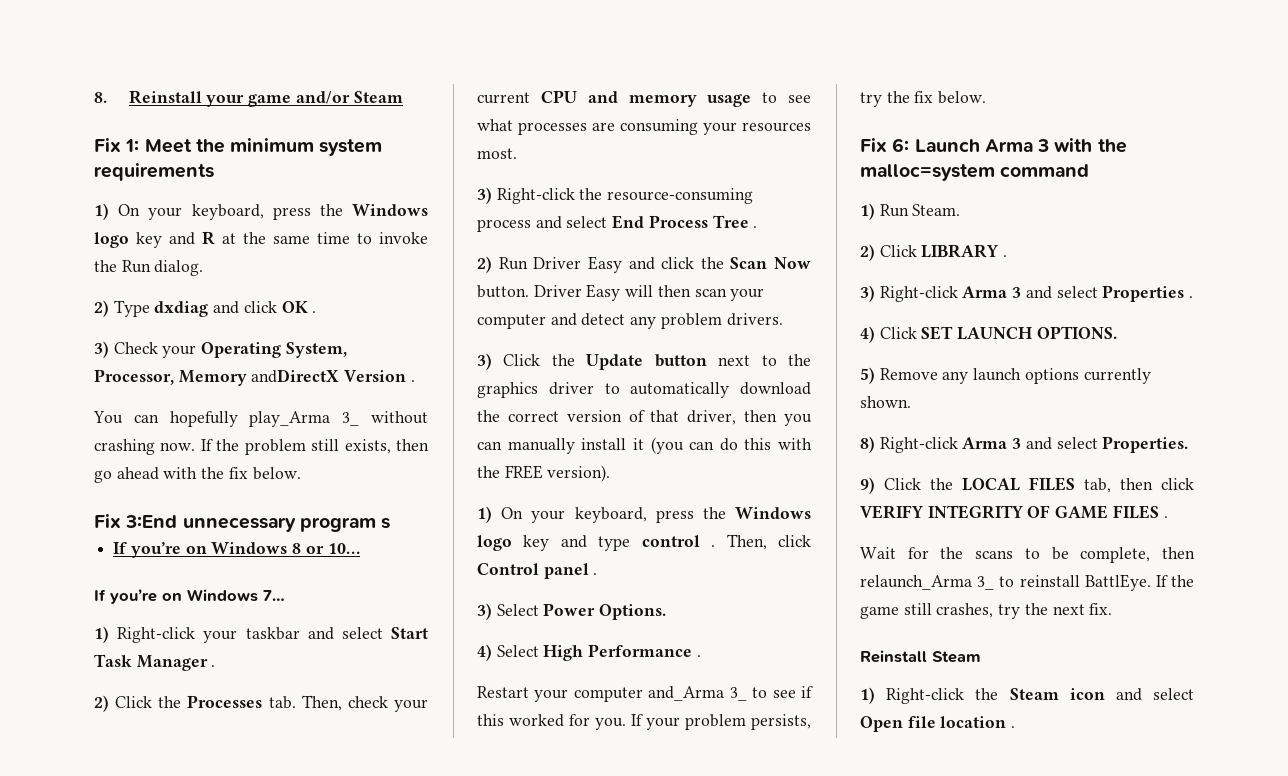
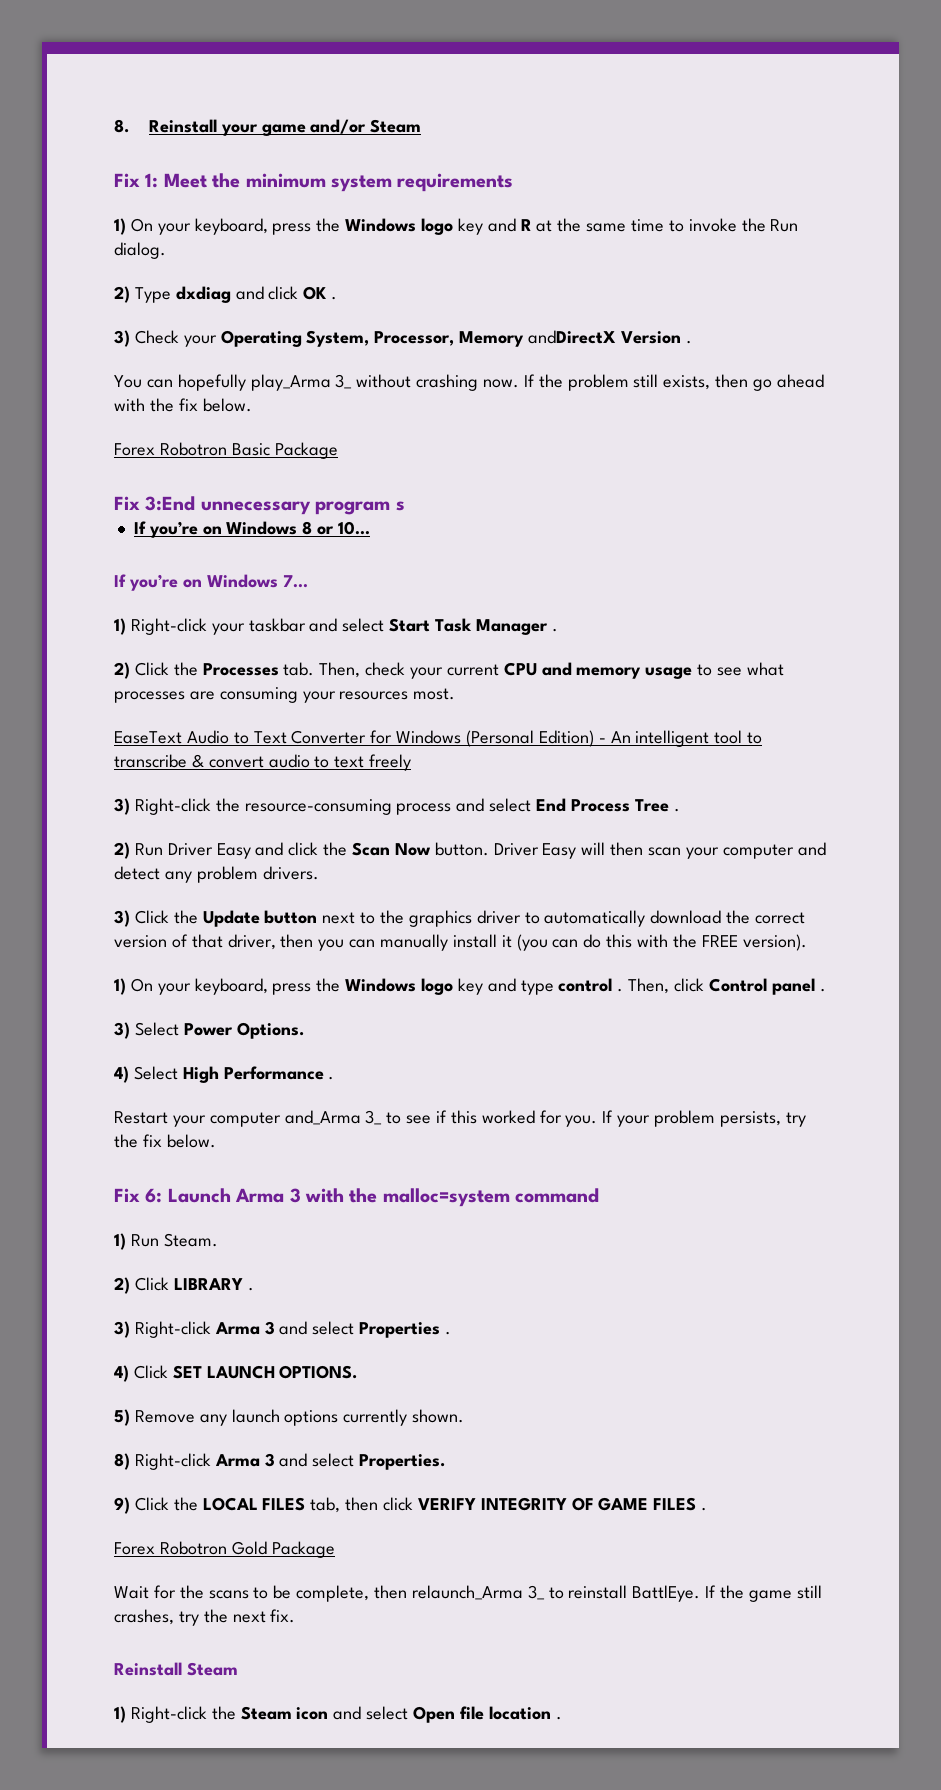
+ Forex Robotron Basic Package
+ EaseText Audio to Text Converter for Windows (Personal Edition) - An intelligent tool to transcribe & convert audio to text freely
+ Forex Robotron Gold Package

